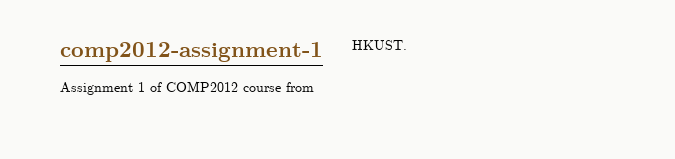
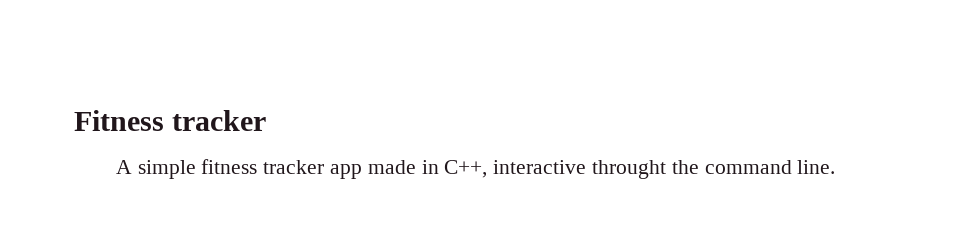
- comp2012-assignment-1
- Assignment 1 of COMP2012 course from HKUST.
+ Fitness tracker
+ A simple fitness tracker app made in C++, interactive throught the command line.

